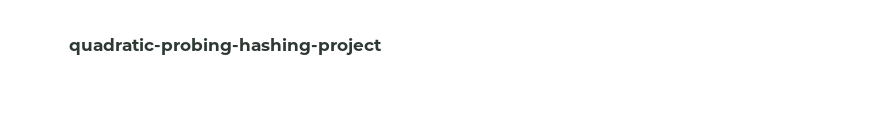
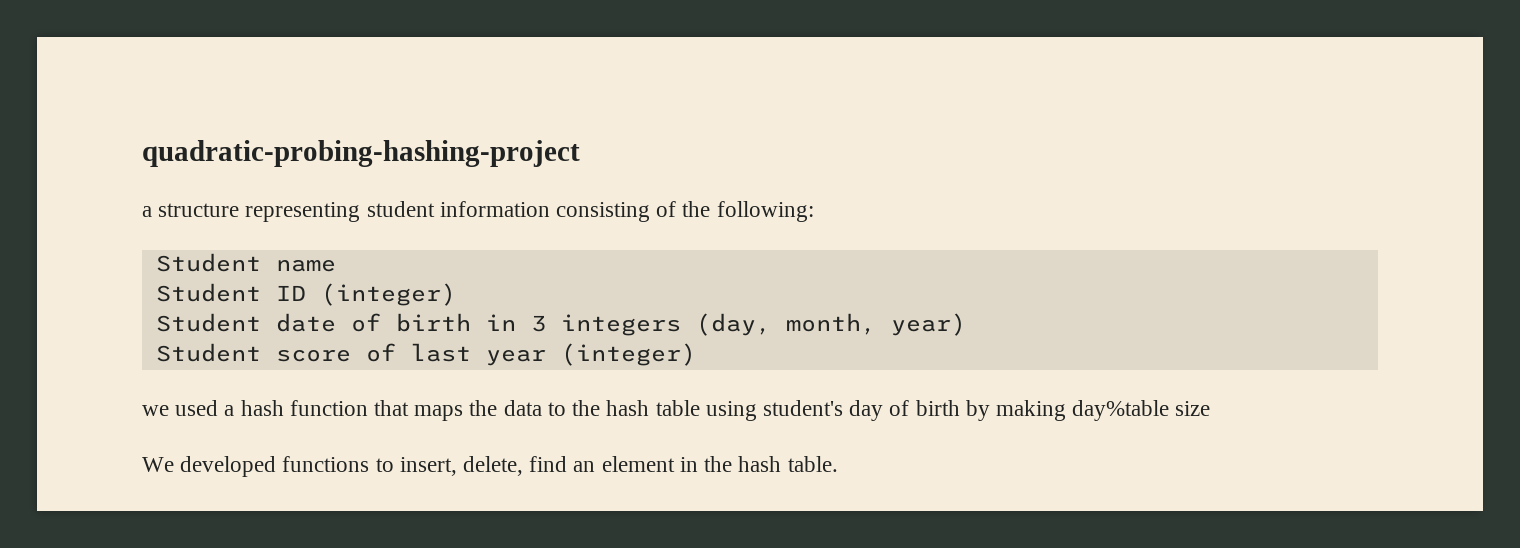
+ a structure representing student information consisting of the following:
+ Student name
+ Student ID (integer)
+ Student date of birth in 3 integers (day, month, year)
+ Student score of last year (integer)
+ we used a hash function that maps the data to the hash table using student's day of birth by making day%table size
+ We developed functions to insert, delete, find an element in the hash table.

